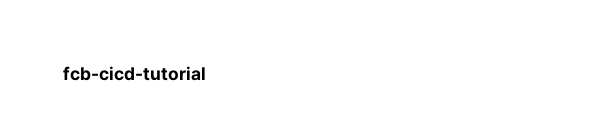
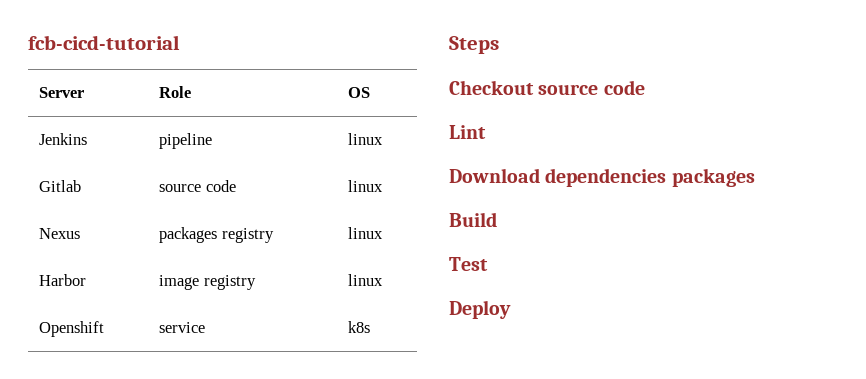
+ Server | Role | OS
+ Jenkins | pipeline | linux
+ Gitlab | source code | linux
+ Nexus | packages registry | linux
+ Harbor | image registry | linux
+ Openshift | service | k8s
+ Steps
+ Checkout source code
+ Lint
+ Download dependencies packages
+ Build
+ Test
+ Deploy

